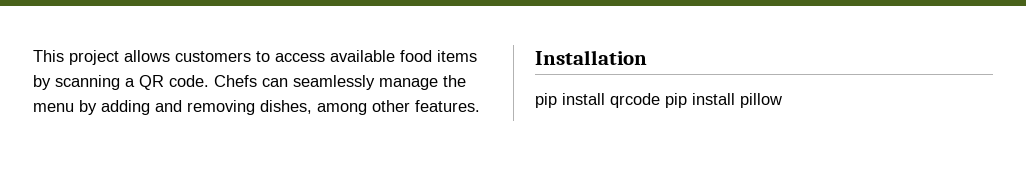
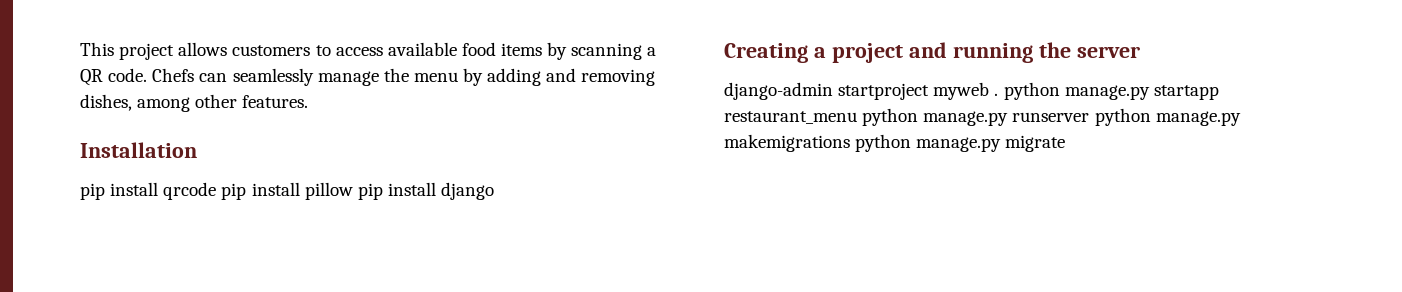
- pip install qrcode pip install pillow
+ pip install qrcode pip install pillow pip install django
+ Creating a project and running the server
+ django-admin startproject myweb . python manage.py startapp restaurant_menu python manage.py runserver python manage.py makemigrations python manage.py migrate

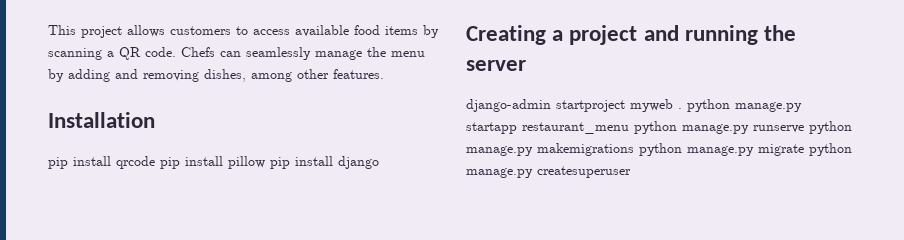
- django-admin startproject myweb . python manage.py startapp restaurant_menu python manage.py runserver python manage.py makemigrations python manage.py migrate
+ django-admin startproject myweb . python manage.py startapp restaurant_menu python manage.py runserve python manage.py makemigrations python manage.py migrate python manage.py createsuperuser

